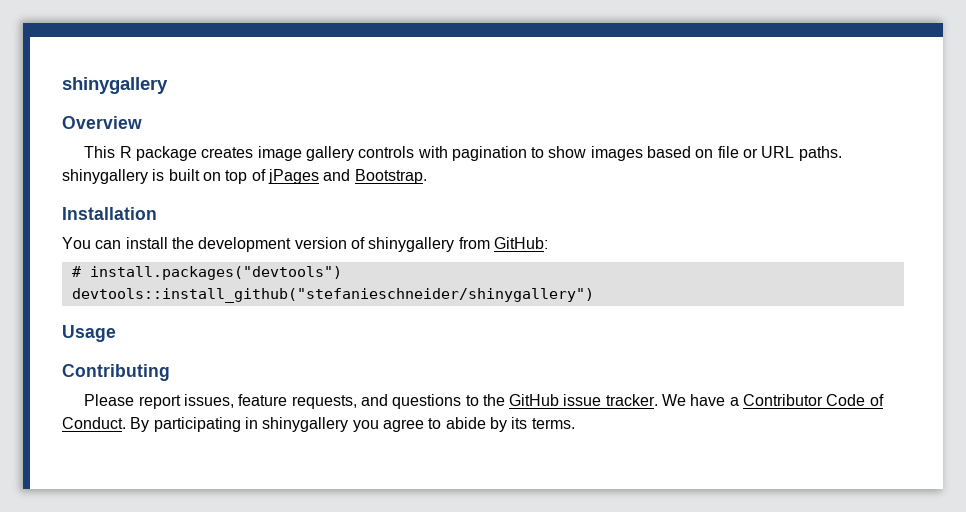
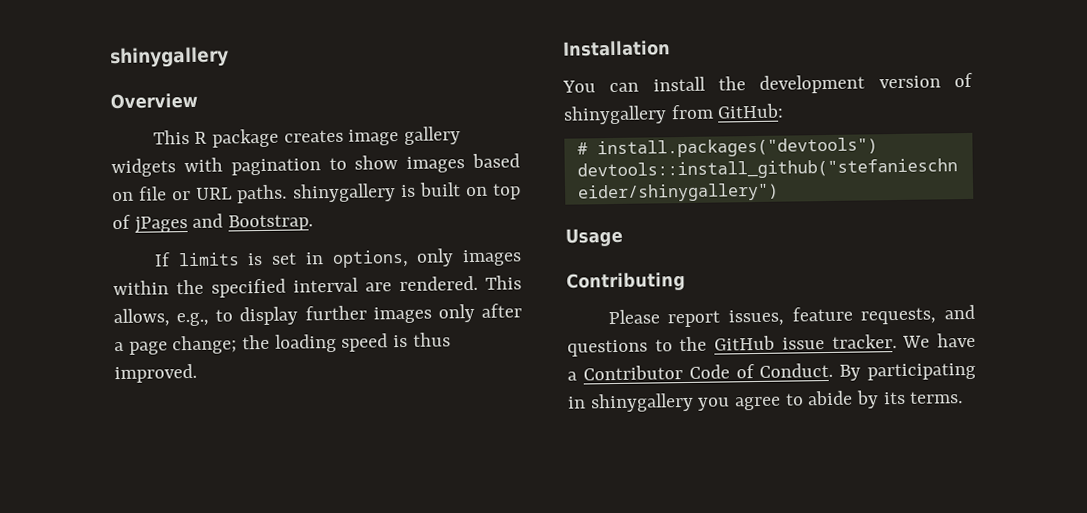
- This R package creates image gallery controls with pagination to show images based on file or URL paths. shinygallery is built on top of jPages and Bootstrap.
+ This R package creates image gallery widgets with pagination to show images based on file or URL paths. shinygallery is built on top of jPages and Bootstrap.
+ If limits is set in options, only images within the specified interval are rendered. This allows, e.g., to display further images only after a page change; the loading speed is thus improved.

